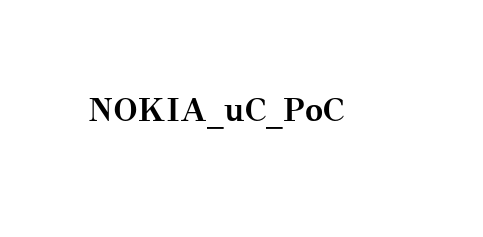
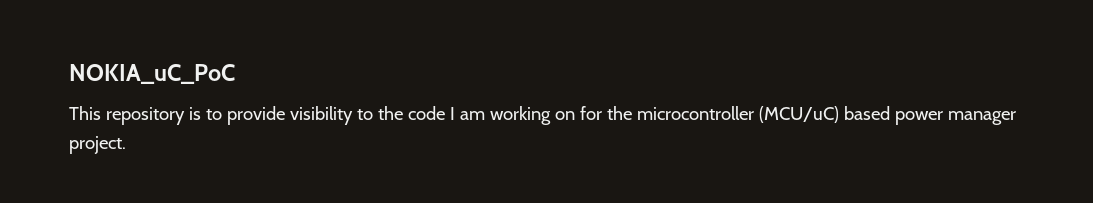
+ This repository is to provide visibility to the code I am working on for the microcontroller (MCU/uC) based power manager project.

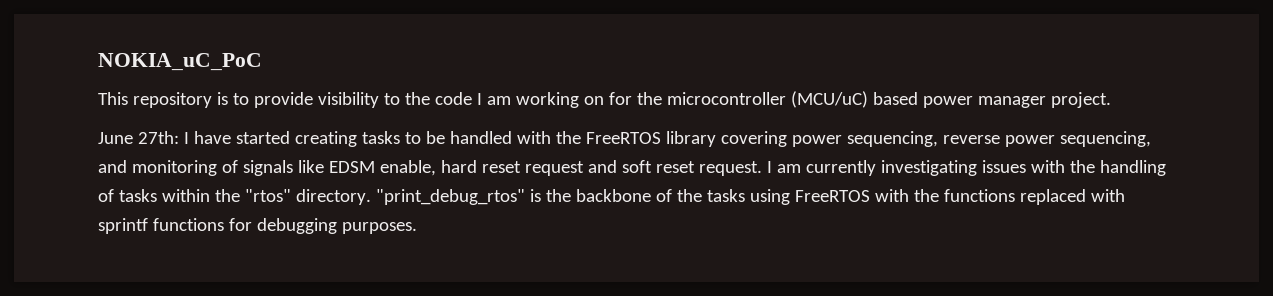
+ June 27th: I have started creating tasks to be handled with the FreeRTOS library covering power sequencing, reverse power sequencing, and monitoring of signals like EDSM enable, hard reset request and soft reset request. I am currently investigating issues with the handling of tasks within the "rtos" directory. "print_debug_rtos" is the backbone of the tasks using FreeRTOS with the functions replaced with sprintf functions for debugging purposes.

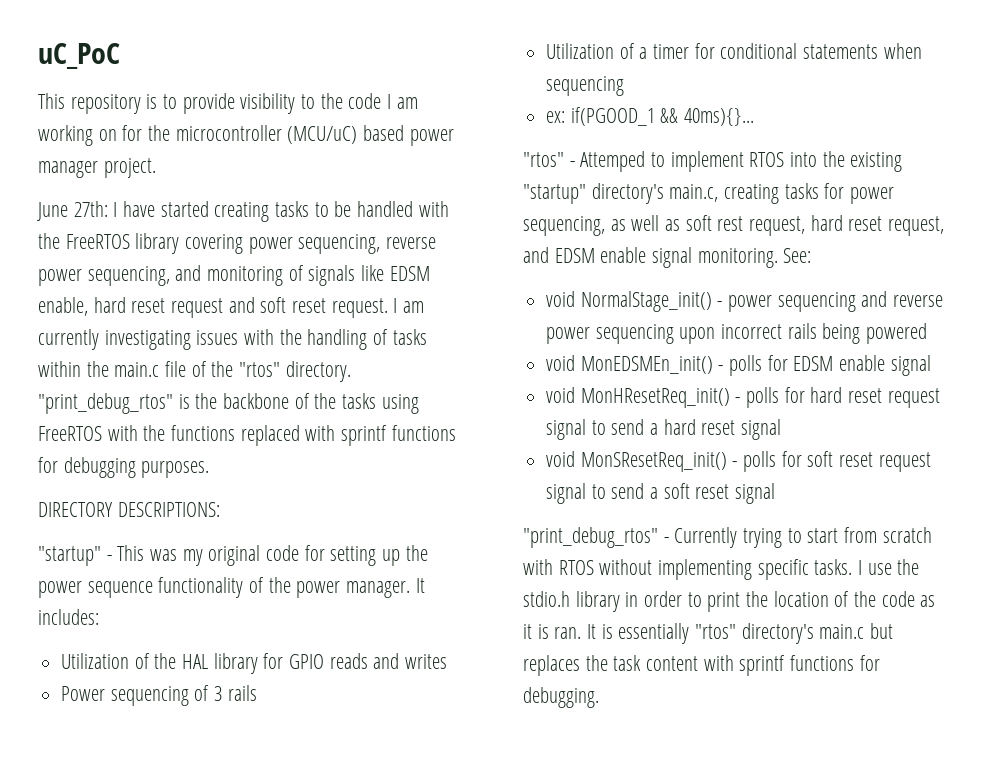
- NOKIA_uC_PoC
+ uC_PoC
- I am currently investigating issues with the handling of tasks within the "rtos" directory.
+ I am currently investigating issues with the handling of tasks within the main.c file of the "rtos" directory.
+ DIRECTORY DESCRIPTIONS:
+ "startup" - This was my original code for setting up the power sequence functionality of the power manager. It includes:
+ Utilization of the HAL library for GPIO reads and writes
+ Power sequencing of 3 rails
+ Utilization of a timer for conditional statements when sequencing
+ ex: if(PGOOD_1 && 40ms){}...
+ "rtos" - Attemped to implement RTOS into the existing "startup" directory's main.c, creating tasks for power sequencing, as well as soft rest request, hard reset request, and EDSM enable signal monitoring. See:
+ void NormalStage_init() - power sequencing and reverse power sequencing upon incorrect rails being powered
+ void MonEDSMEn_init() - polls for EDSM enable signal
+ void MonHResetReq_init() - polls for hard reset request signal to send a hard reset signal
+ void MonSResetReq_init() - polls for soft reset request signal to send a soft reset signal
+ "print_debug_rtos" - Currently trying to start from scratch with RTOS without implementing specific tasks. I use the stdio.h library in order to print the location of the code as it is ran. It is essentially "rtos" directory's main.c but replaces the task content with sprintf functions for debugging.

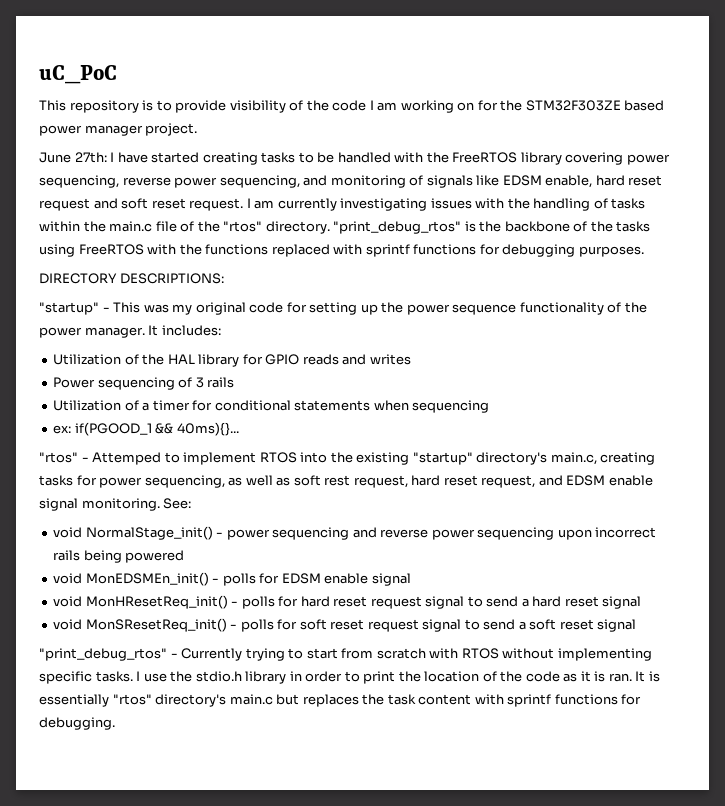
- This repository is to provide visibility to the code I am working on for the microcontroller (MCU/uC) based power manager project.
+ This repository is to provide visibility of the code I am working on for the STM32F303ZE based power manager project.

